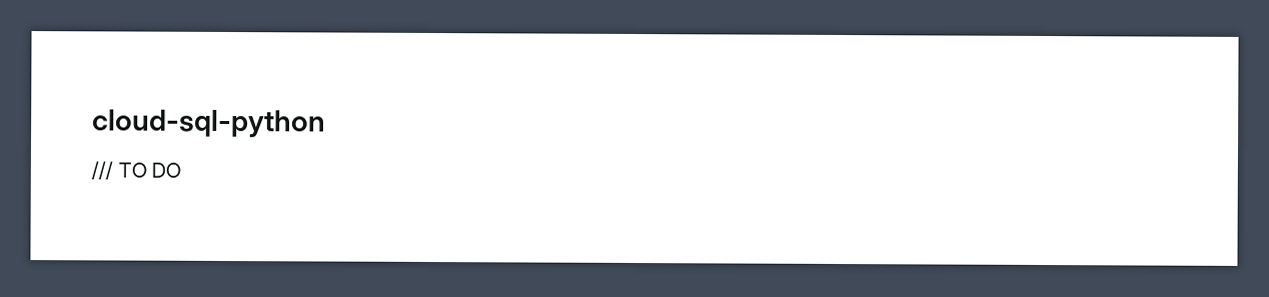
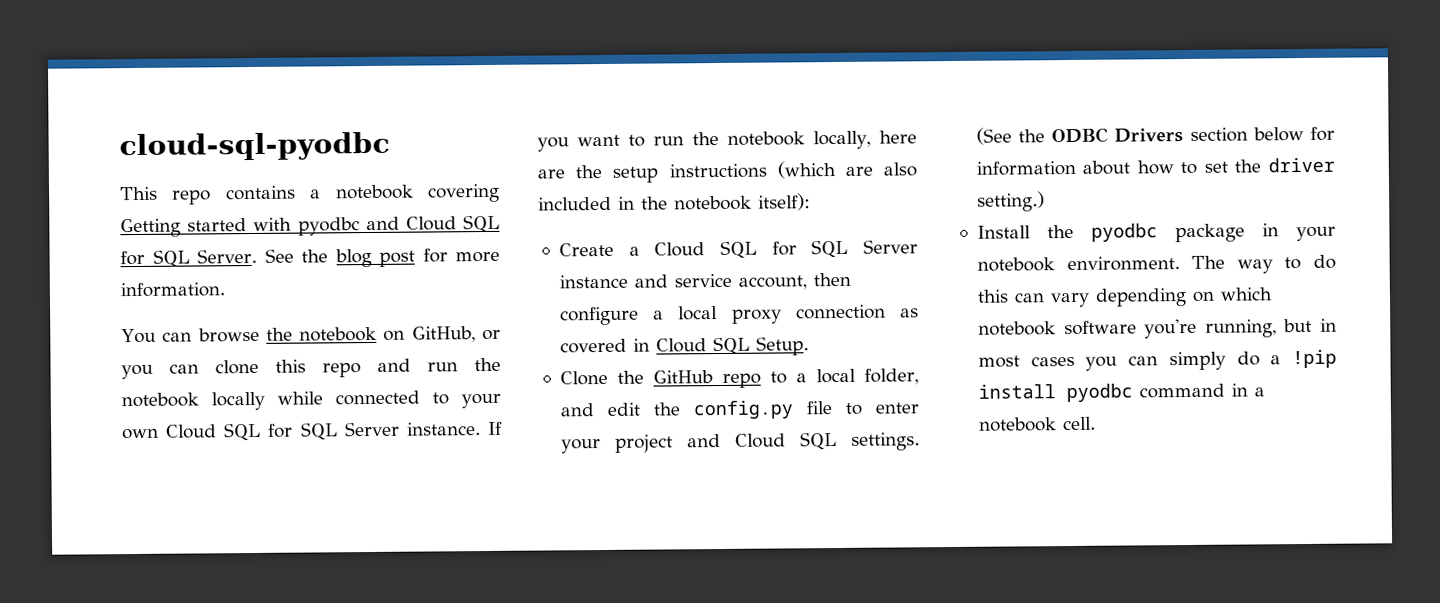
- cloud-sql-python
- /// TO DO
+ cloud-sql-pyodbc
+ This repo contains a notebook covering Getting started with pyodbc and Cloud SQL for SQL Server. See the blog post for more information.
+ You can browse the notebook on GitHub, or you can clone this repo and run the notebook locally while connected to your own Cloud SQL for SQL Server instance. If you want to run the notebook locally, here are the setup instructions (which are also included in the notebook itself):
+ Create a Cloud SQL for SQL Server instance and service account, then configure a local proxy connection as covered in Cloud SQL Setup.
+ Clone the GitHub repo to a local folder, and edit the config.py file to enter your project and Cloud SQL settings. (See the ODBC Drivers section below for information about how to set the driver setting.)
+ Install the pyodbc package in your notebook environment. The way to do this can vary depending on which notebook software you're running, but in most cases you can simply do a !pip install pyodbc command in a notebook cell.

